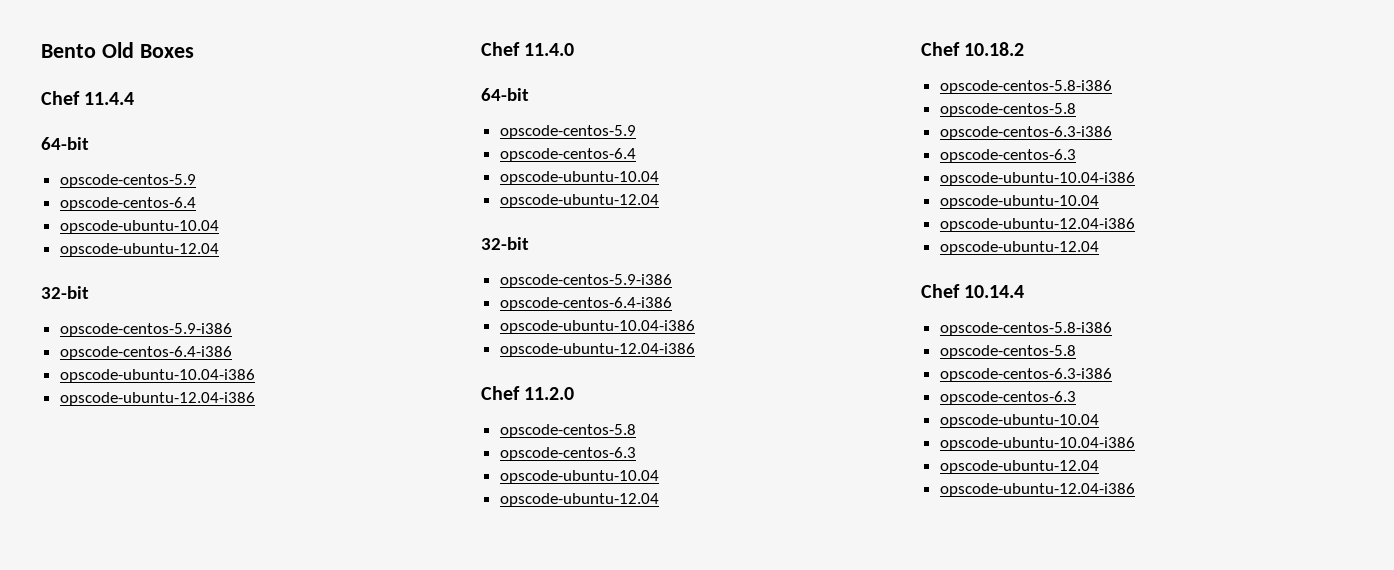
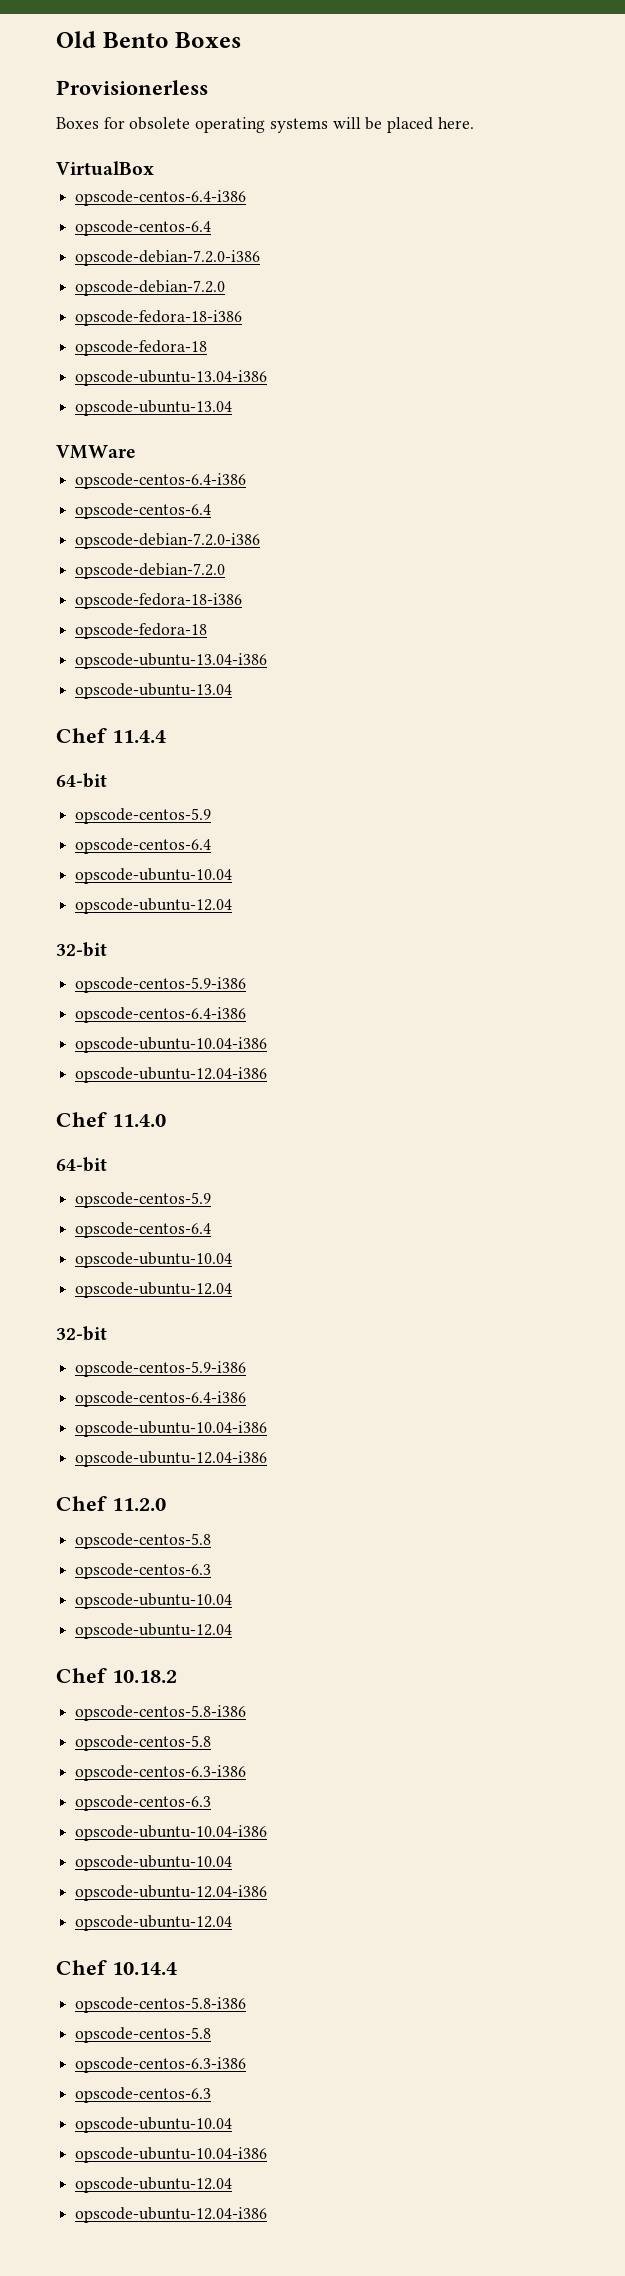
- Bento Old Boxes
+ Old Bento Boxes
+ Provisionerless
+ Boxes for obsolete operating systems will be placed here.
+ VirtualBox
+ opscode-centos-6.4-i386
+ opscode-centos-6.4
+ opscode-debian-7.2.0-i386
+ opscode-debian-7.2.0
+ opscode-fedora-18-i386
+ opscode-fedora-18
+ opscode-ubuntu-13.04-i386
+ opscode-ubuntu-13.04
+ VMWare
+ opscode-centos-6.4-i386
+ opscode-centos-6.4
+ opscode-debian-7.2.0-i386
+ opscode-debian-7.2.0
+ opscode-fedora-18-i386
+ opscode-fedora-18
+ opscode-ubuntu-13.04-i386
+ opscode-ubuntu-13.04

